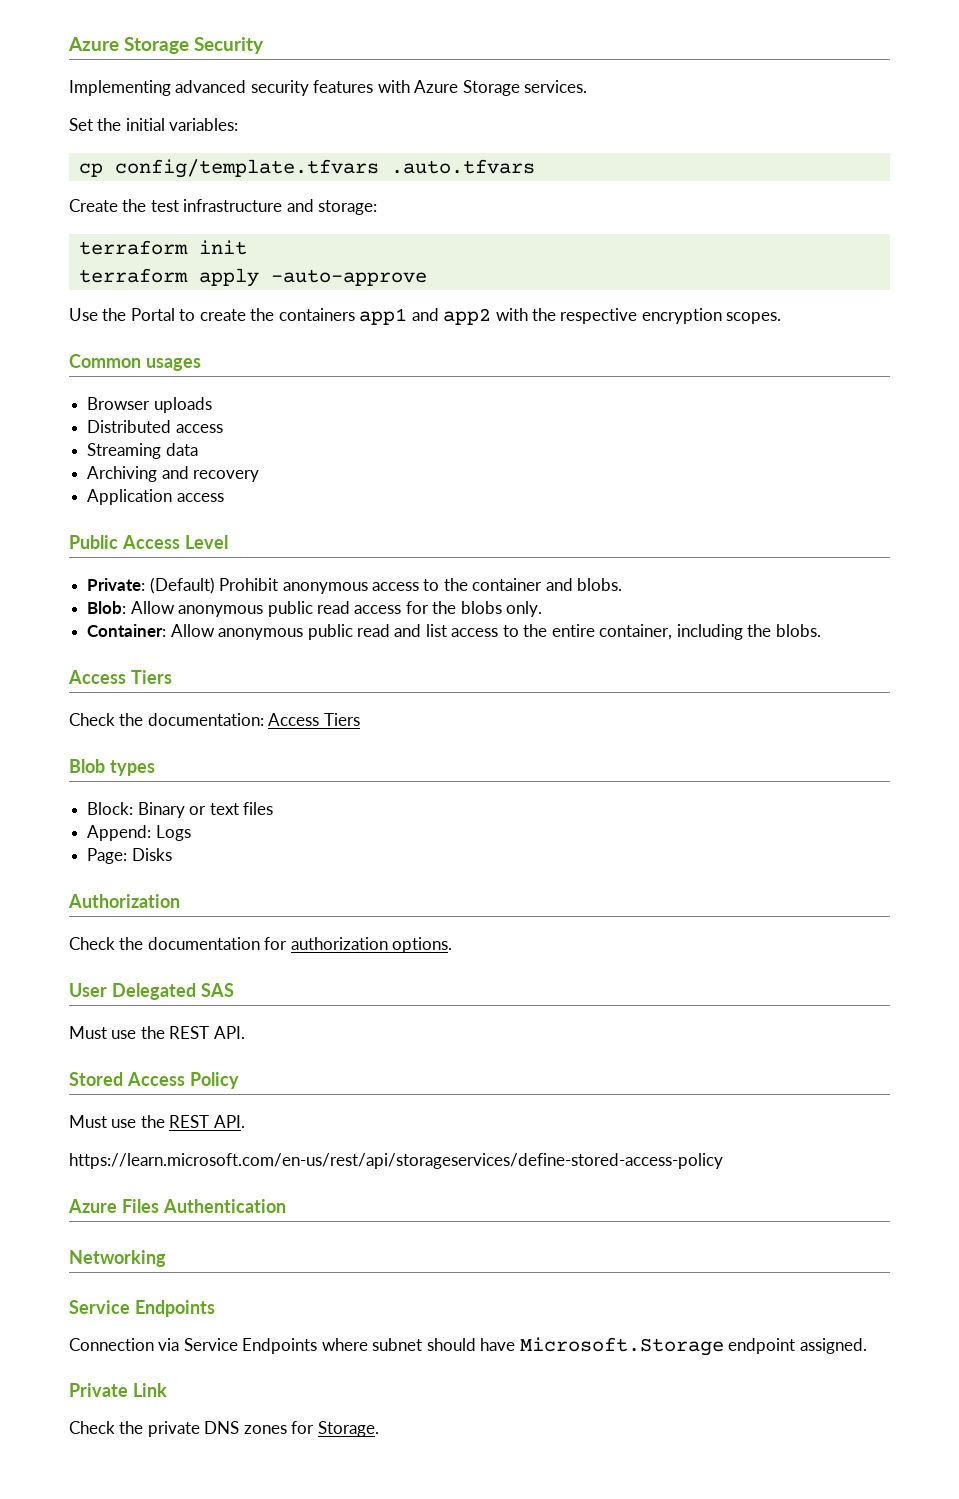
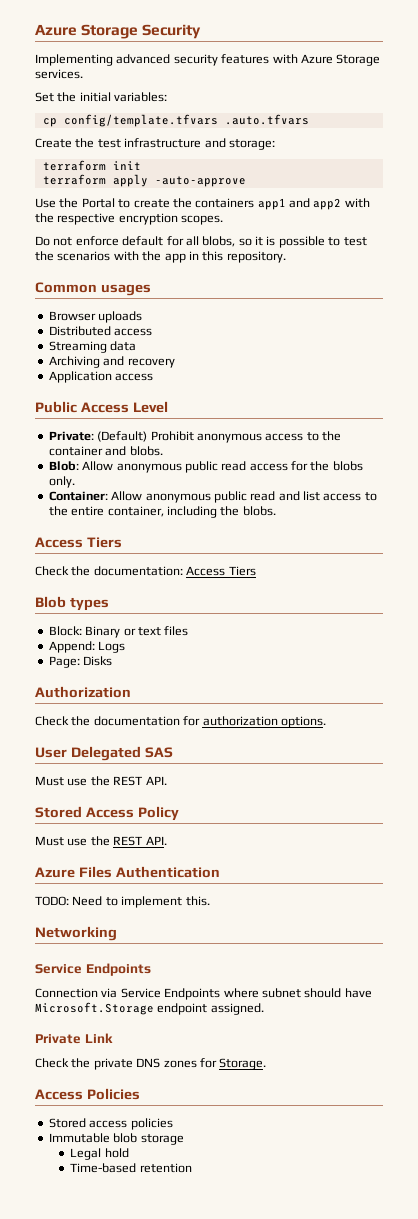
+ Do not enforce default for all blobs, so it is possible to test the scenarios with the app in this repository.
- https://learn.microsoft.com/en-us/rest/api/storageservices/define-stored-access-policy
+ TODO: Need to implement this.
+ Access Policies
+ Stored access policies
+ Immutable blob storage
+ Legal hold
+ Time-based retention

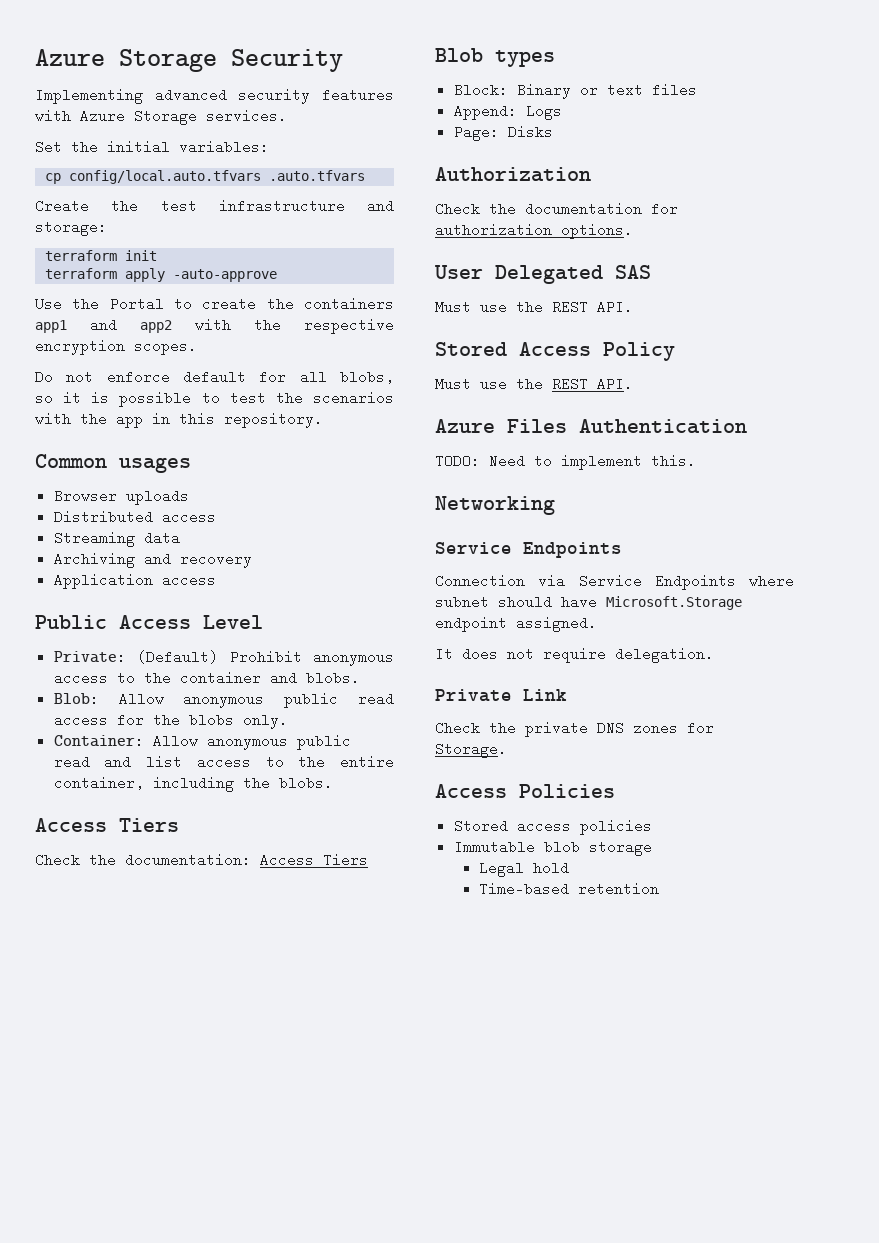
- cp config/template.tfvars .auto.tfvars
+ cp config/local.auto.tfvars .auto.tfvars
+ It does not require delegation.

